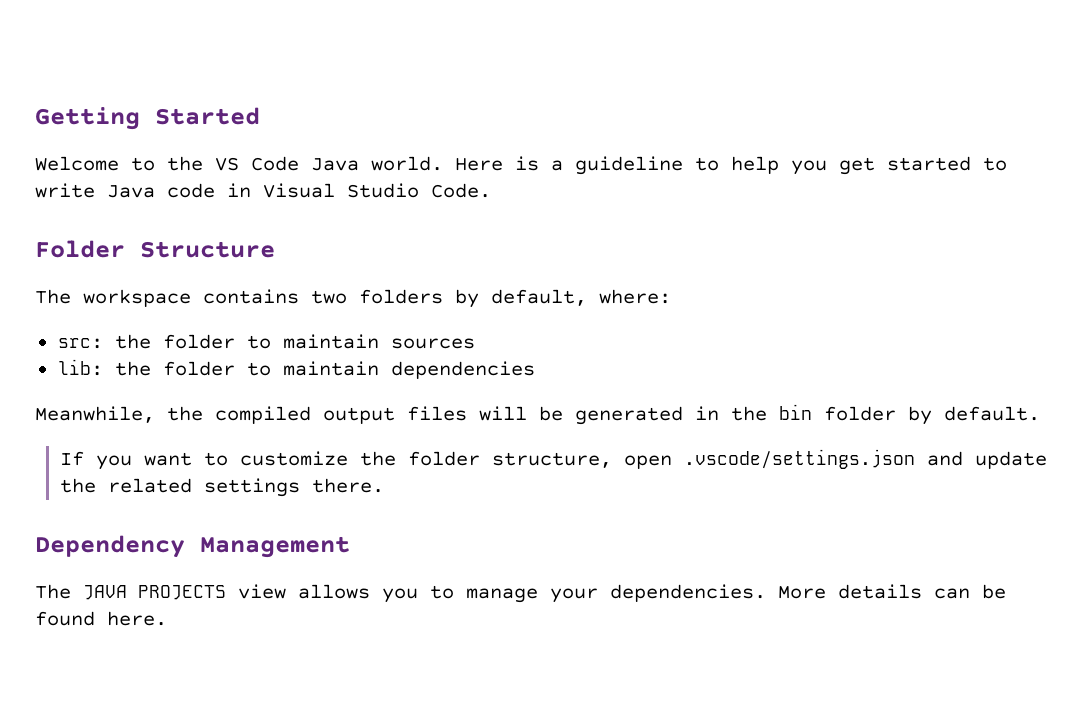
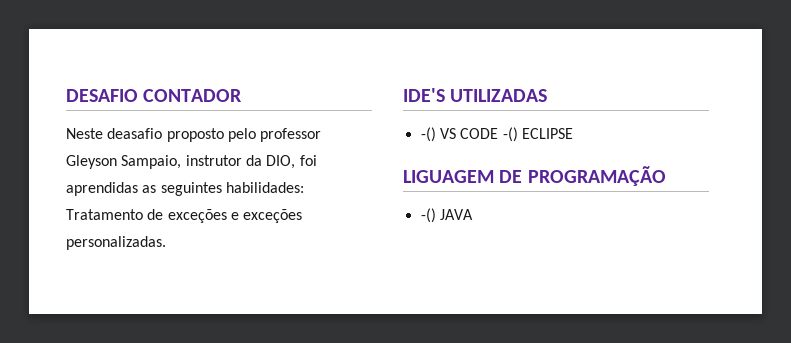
- Getting Started
- Welcome to the VS Code Java world. Here is a guideline to help you get started to write Java code in Visual Studio Code.
- Folder Structure
- The workspace contains two folders by default, where:
- src: the folder to maintain sources
- lib: the folder to maintain dependencies
- Meanwhile, the compiled output files will be generated in the bin folder by default.
- If you want to customize the folder structure, open .vscode/settings.json and update the related settings there.
- Dependency Management
- The JAVA PROJECTS view allows you to manage your dependencies. More details can be found here.
+ DESAFIO CONTADOR
+ Neste deasafio proposto pelo professor Gleyson Sampaio, instrutor da DIO, foi aprendidas as seguintes habilidades: Tratamento de exceções e exceções personalizadas.
+ IDE'S UTILIZADAS
+ -() VS CODE -() ECLIPSE
+ LIGUAGEM DE PROGRAMAÇÃO
+ -() JAVA

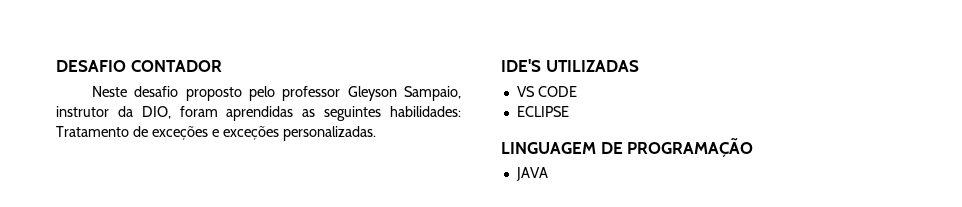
- Neste deasafio proposto pelo professor Gleyson Sampaio, instrutor da DIO, foi aprendidas as seguintes habilidades: Tratamento de exceções e exceções personalizadas.
+ Neste desafio proposto pelo professor Gleyson Sampaio, instrutor da DIO, foram aprendidas as seguintes habilidades: Tratamento de exceções e exceções personalizadas.
- -() VS CODE -() ECLIPSE
+ VS CODE
+ ECLIPSE
- LIGUAGEM DE PROGRAMAÇÃO
+ LINGUAGEM DE PROGRAMAÇÃO
- -() JAVA
+ JAVA

